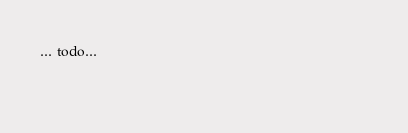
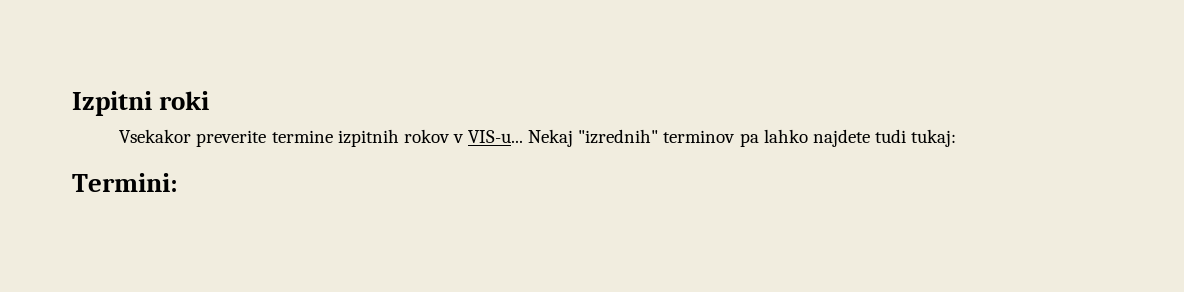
- ... todo...
+ Izpitni roki
+ Vsekakor preverite termine izpitnih rokov v VIS-u... Nekaj "izrednih" terminov pa lahko najdete tudi tukaj:
+ Termini:

